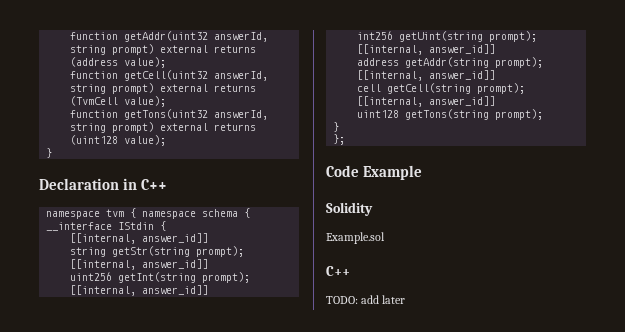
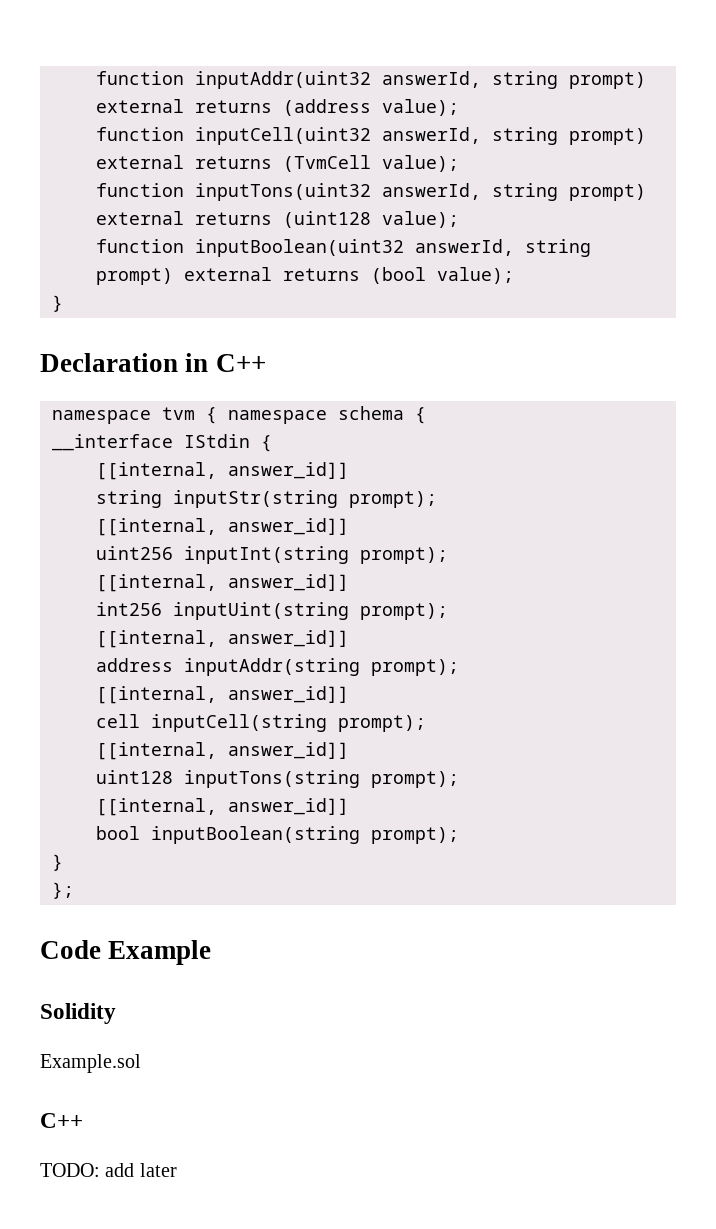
- function getAddr(uint32 answerId, string prompt) external returns (address value);
+ function inputAddr(uint32 answerId, string prompt) external returns (address value);
- function getCell(uint32 answerId, string prompt) external returns (TvmCell value);
+ function inputCell(uint32 answerId, string prompt) external returns (TvmCell value);
- function getTons(uint32 answerId, string prompt) external returns (uint128 value);
+ function inputTons(uint32 answerId, string prompt) external returns (uint128 value);
+ function inputBoolean(uint32 answerId, string prompt) external returns (bool value);
- string getStr(string prompt);
+ string inputStr(string prompt);
- uint256 getInt(string prompt);
+ uint256 inputInt(string prompt);
- int256 getUint(string prompt);
+ int256 inputUint(string prompt);
- address getAddr(string prompt);
+ address inputAddr(string prompt);
- cell getCell(string prompt);
+ cell inputCell(string prompt);
- uint128 getTons(string prompt);
+ uint128 inputTons(string prompt);
+ [[internal, answer_id]]
+ bool inputBoolean(string prompt);

